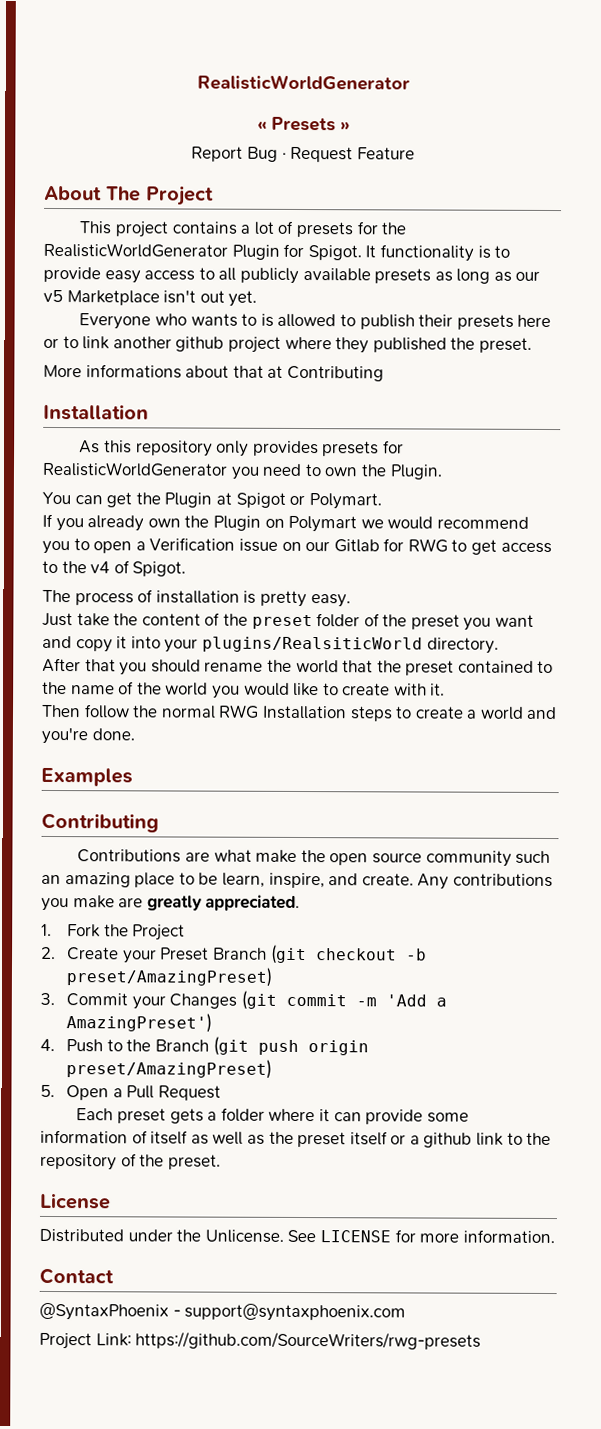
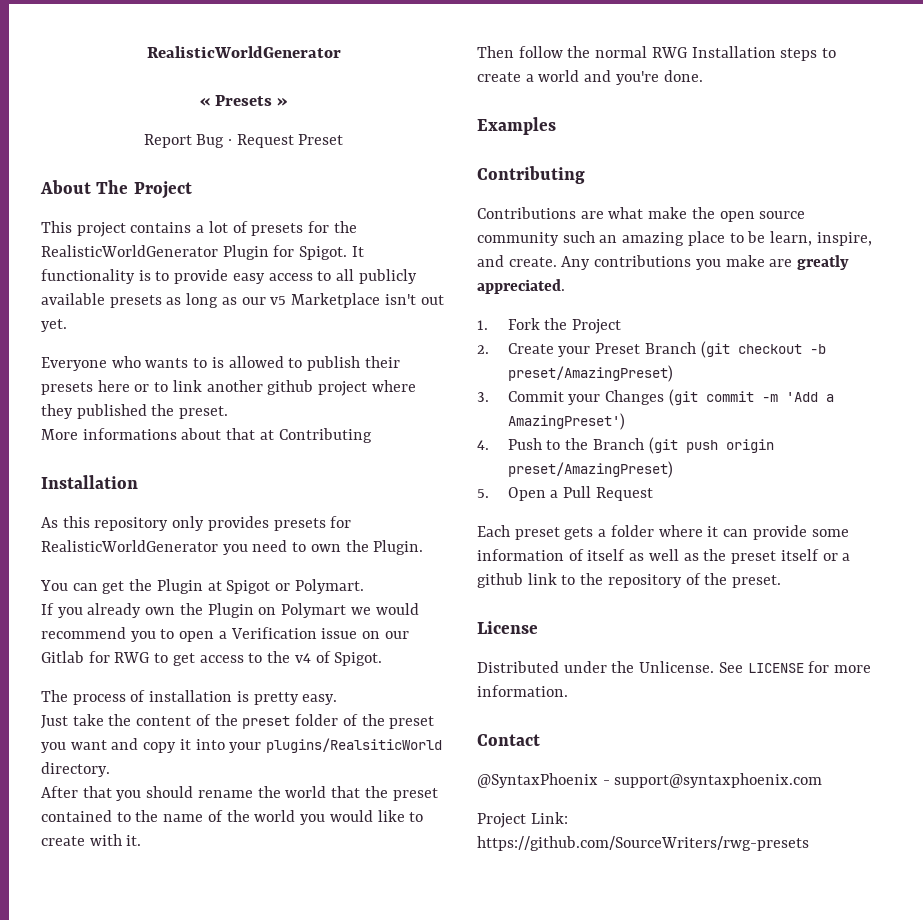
- Report Bug · Request Feature
+ Report Bug · Request Preset

